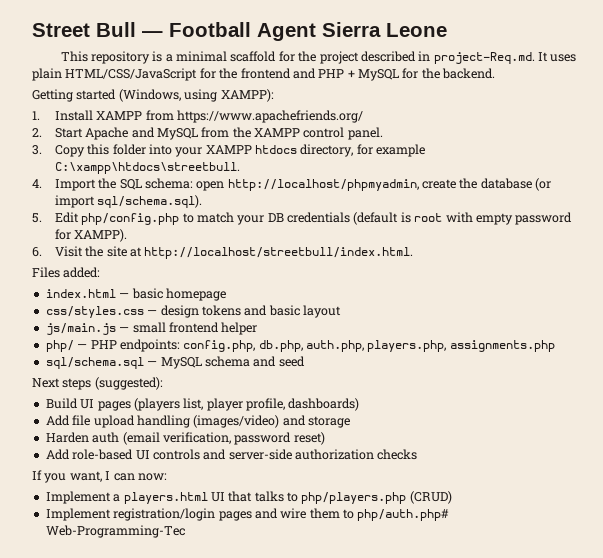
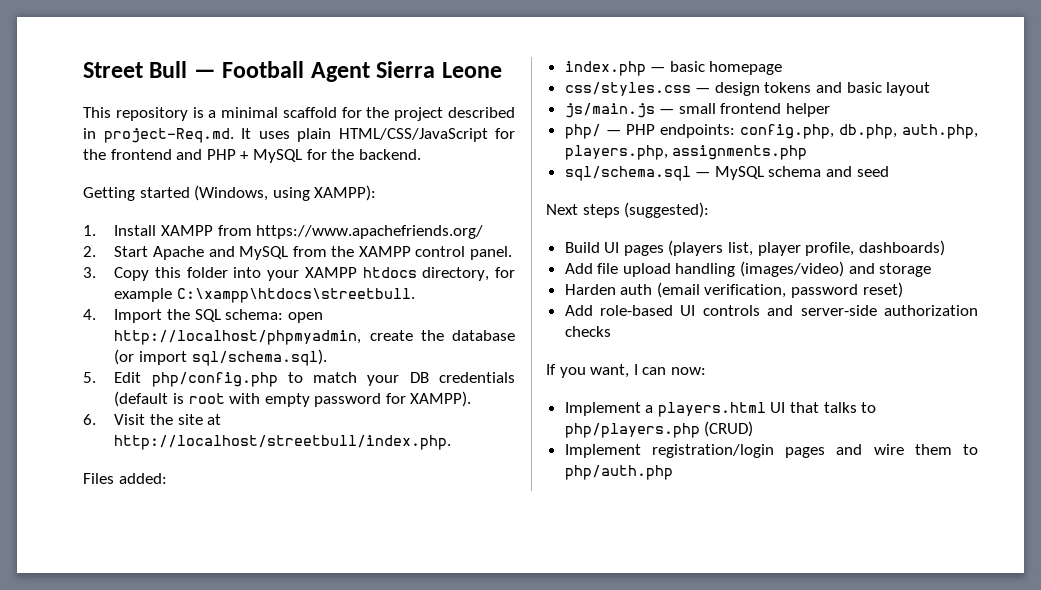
- 6. Visit the site at http://localhost/streetbull/index.html.
+ 6. Visit the site at http://localhost/streetbull/index.php.
- index.html — basic homepage
+ index.php — basic homepage
- Implement registration/login pages and wire them to php/auth.php# Web-Programming-Tec
+ Implement registration/login pages and wire them to php/auth.php

